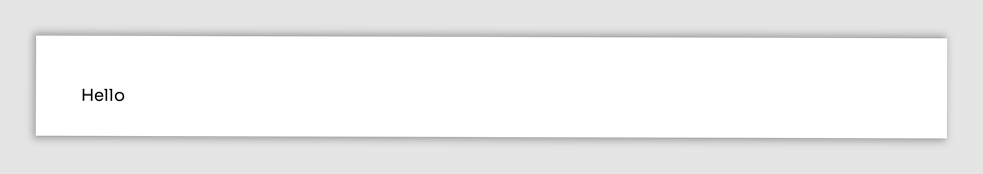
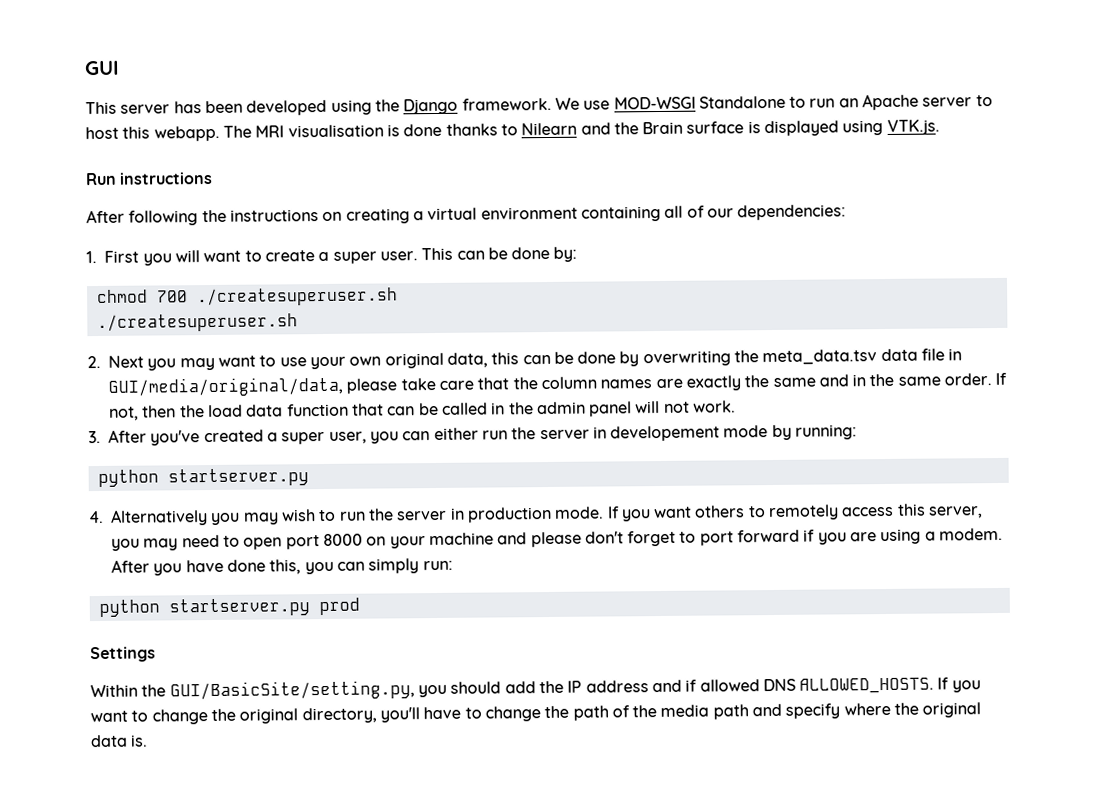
- Hello
+ GUI
+ This server has been developed using the Django framework. We use MOD-WSGI Standalone to run an Apache server to host this webapp. The MRI visualisation is done thanks to Nilearn and the Brain surface is displayed using VTK.js.
+ Run instructions
+ After following the instructions on creating a virtual environment containing all of our dependencies:
+ 1. First you will want to create a super user. This can be done by:
+ chmod 700 ./createsuperuser.sh
+ ./createsuperuser.sh
+ 2. Next you may want to use your own original data, this can be done by overwriting the meta_data.tsv data file in GUI/media/original/data, please take care that the column names are exactly the same and in the same order. If not, then the load data function that can be called in the admin panel will not work.
+ 3. After you've created a super user, you can either run the server in developement mode by running:
+ python startserver.py
+ 4. Alternatively you may wish to run the server in production mode. If you want others to remotely access this server, you may need to open port 8000 on your machine and please don't forget to port forward if you are using a modem. After you have done this, you can simply run:
+ python startserver.py prod
+ Settings
+ Within the GUI/BasicSite/setting.py, you should add the IP address and if allowed DNS ALLOWED_HOSTS. If you want to change the original directory, you'll have to change the path of the media path and specify where the original data is.

